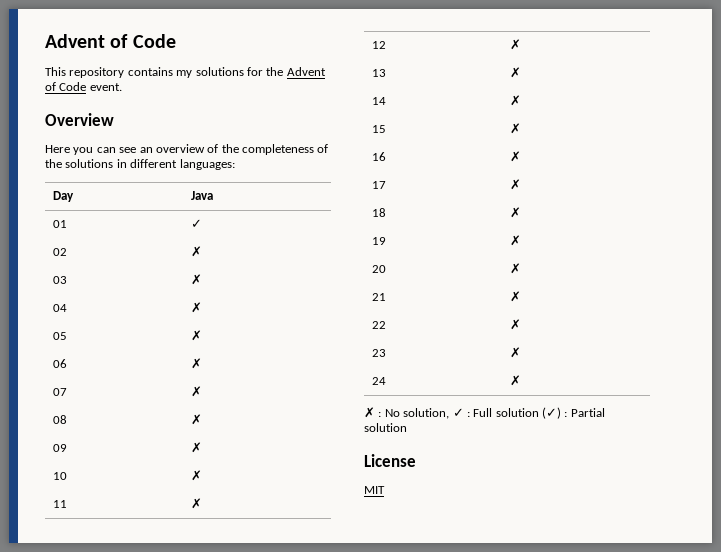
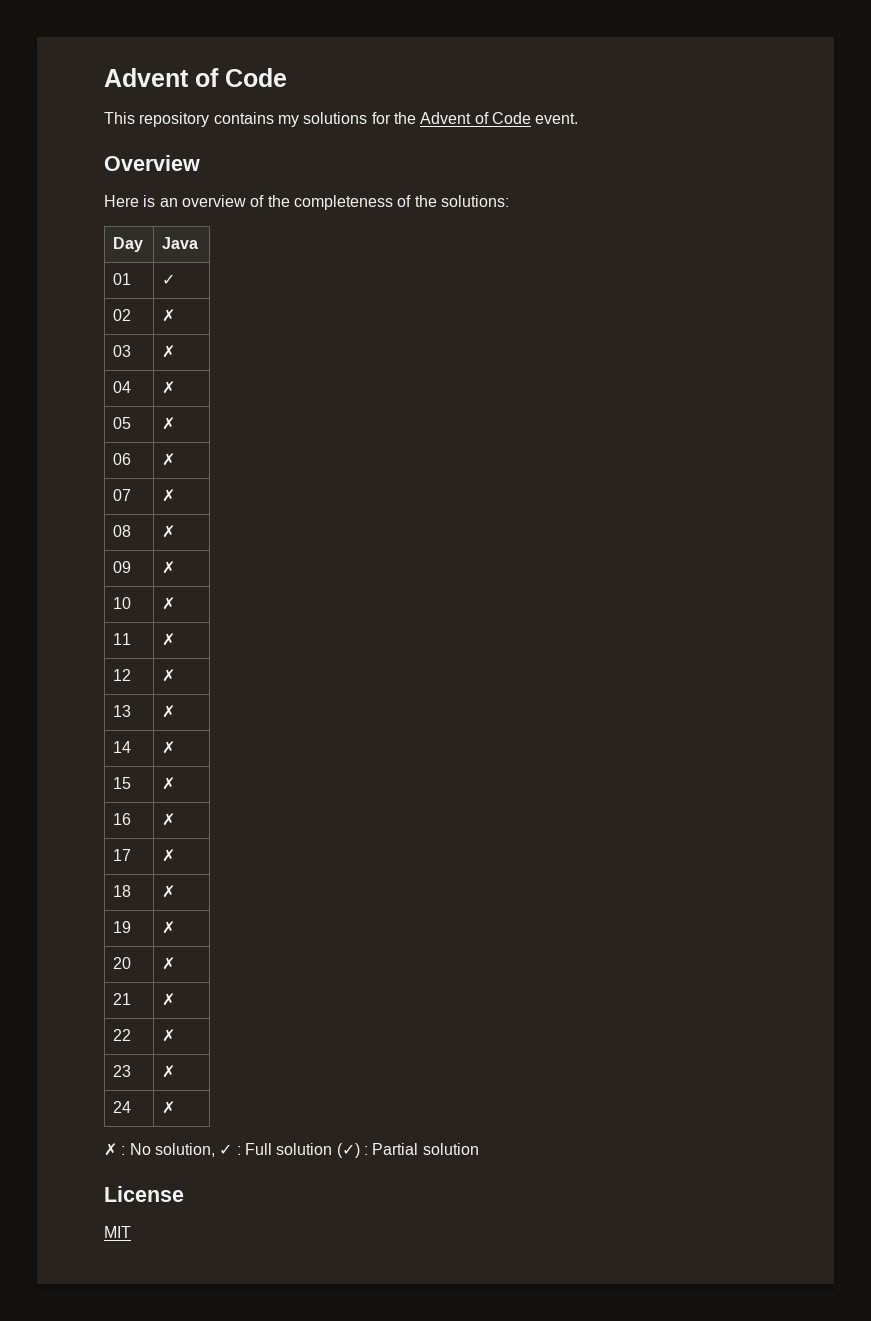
- Here you can see an overview of the completeness of the solutions in different languages:
+ Here is an overview of the completeness of the solutions:

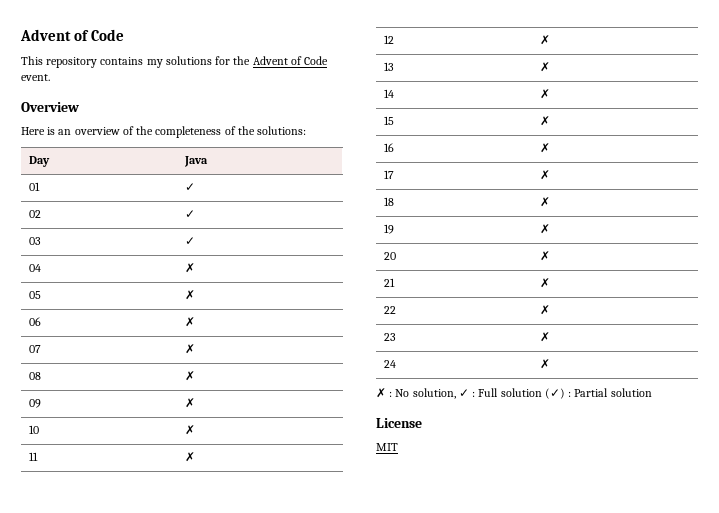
- 02 | ✗
+ 02 | ✓
- 03 | ✗
+ 03 | ✓

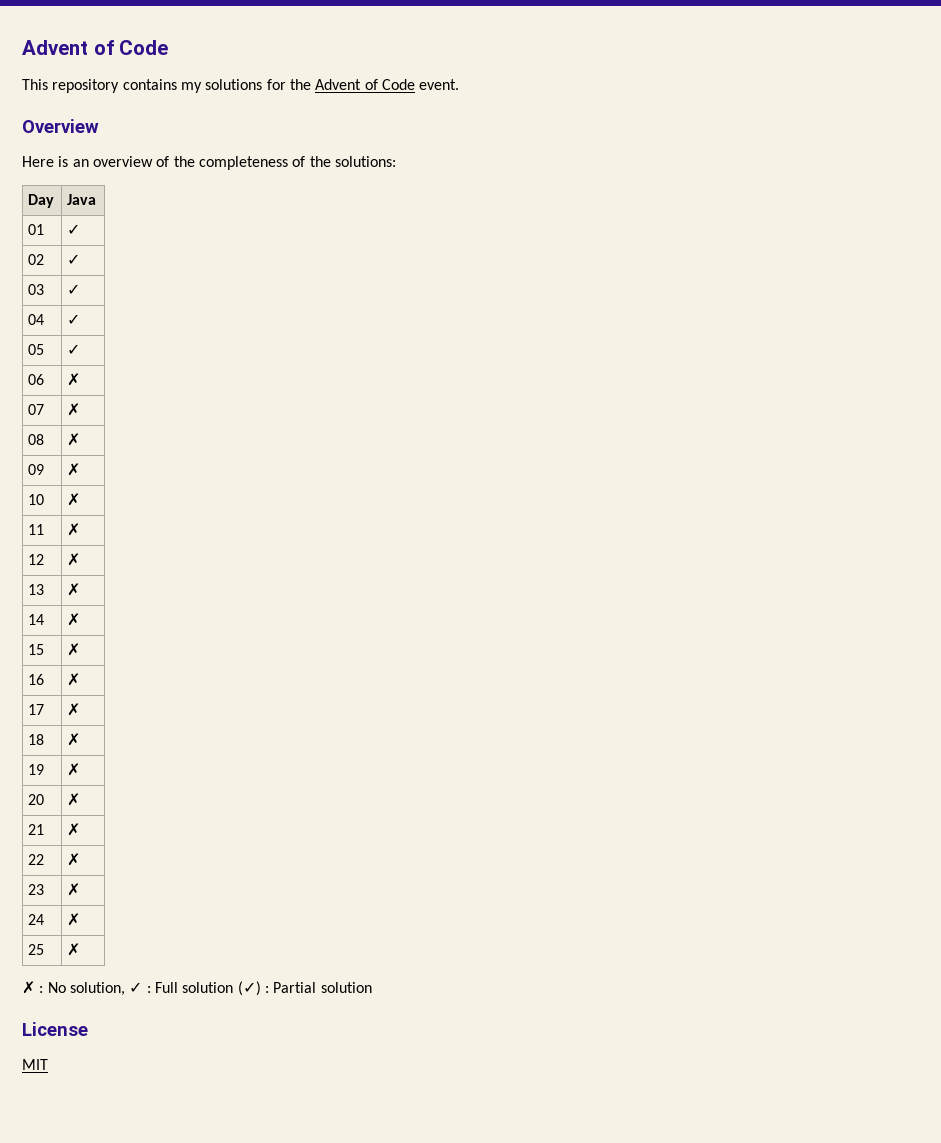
- 04 | ✗
+ 04 | ✓
- 05 | ✗
+ 05 | ✓
+ 25 | ✗

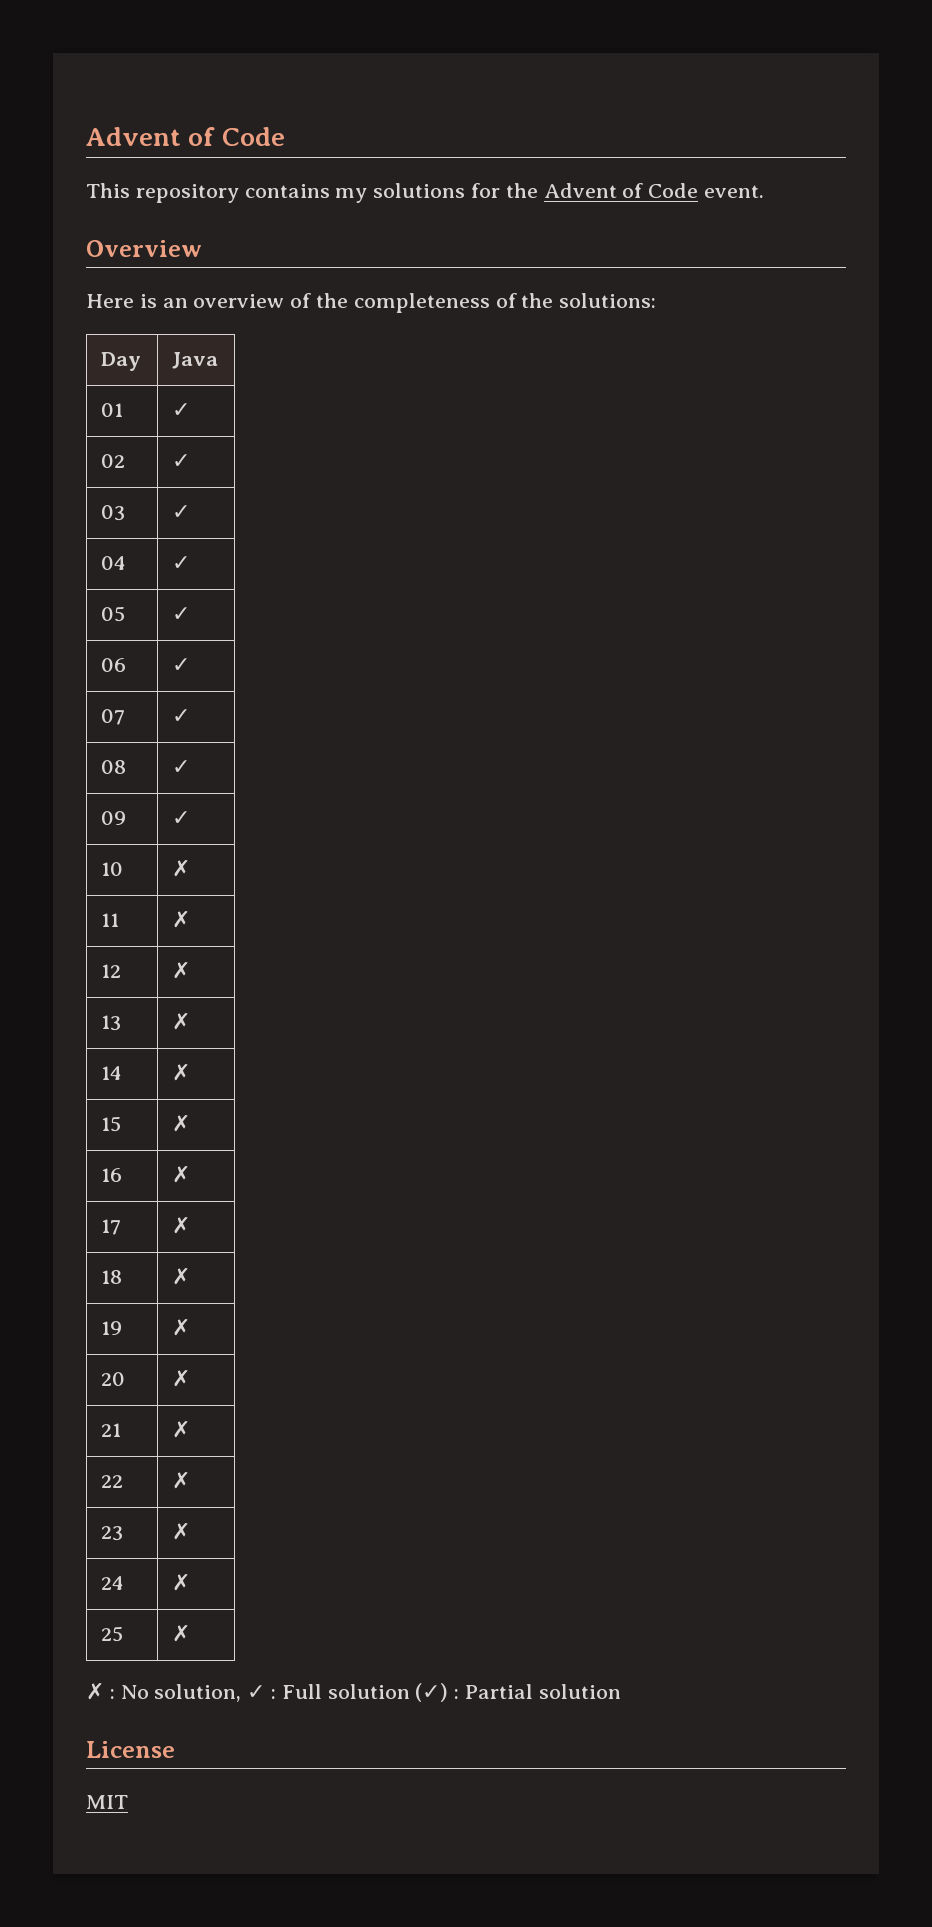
- 06 | ✗
+ 06 | ✓
- 07 | ✗
+ 07 | ✓
- 08 | ✗
+ 08 | ✓
- 09 | ✗
+ 09 | ✓

